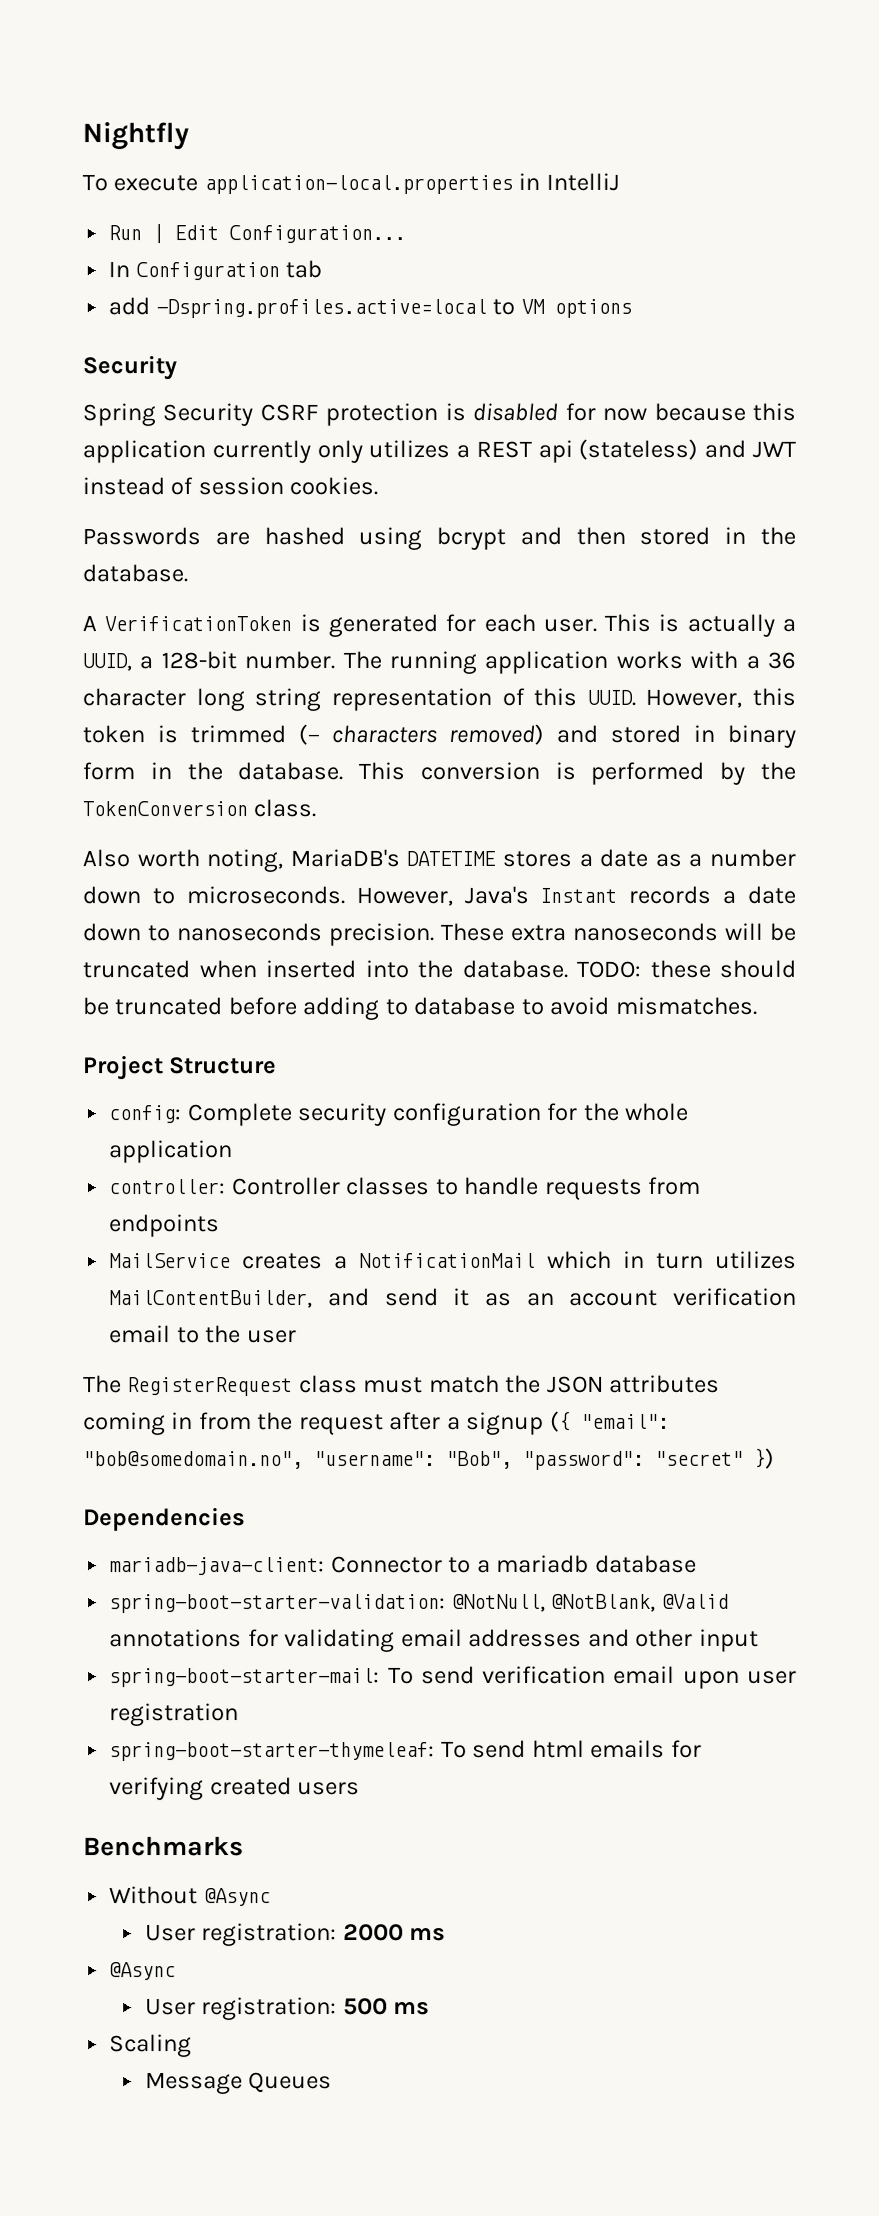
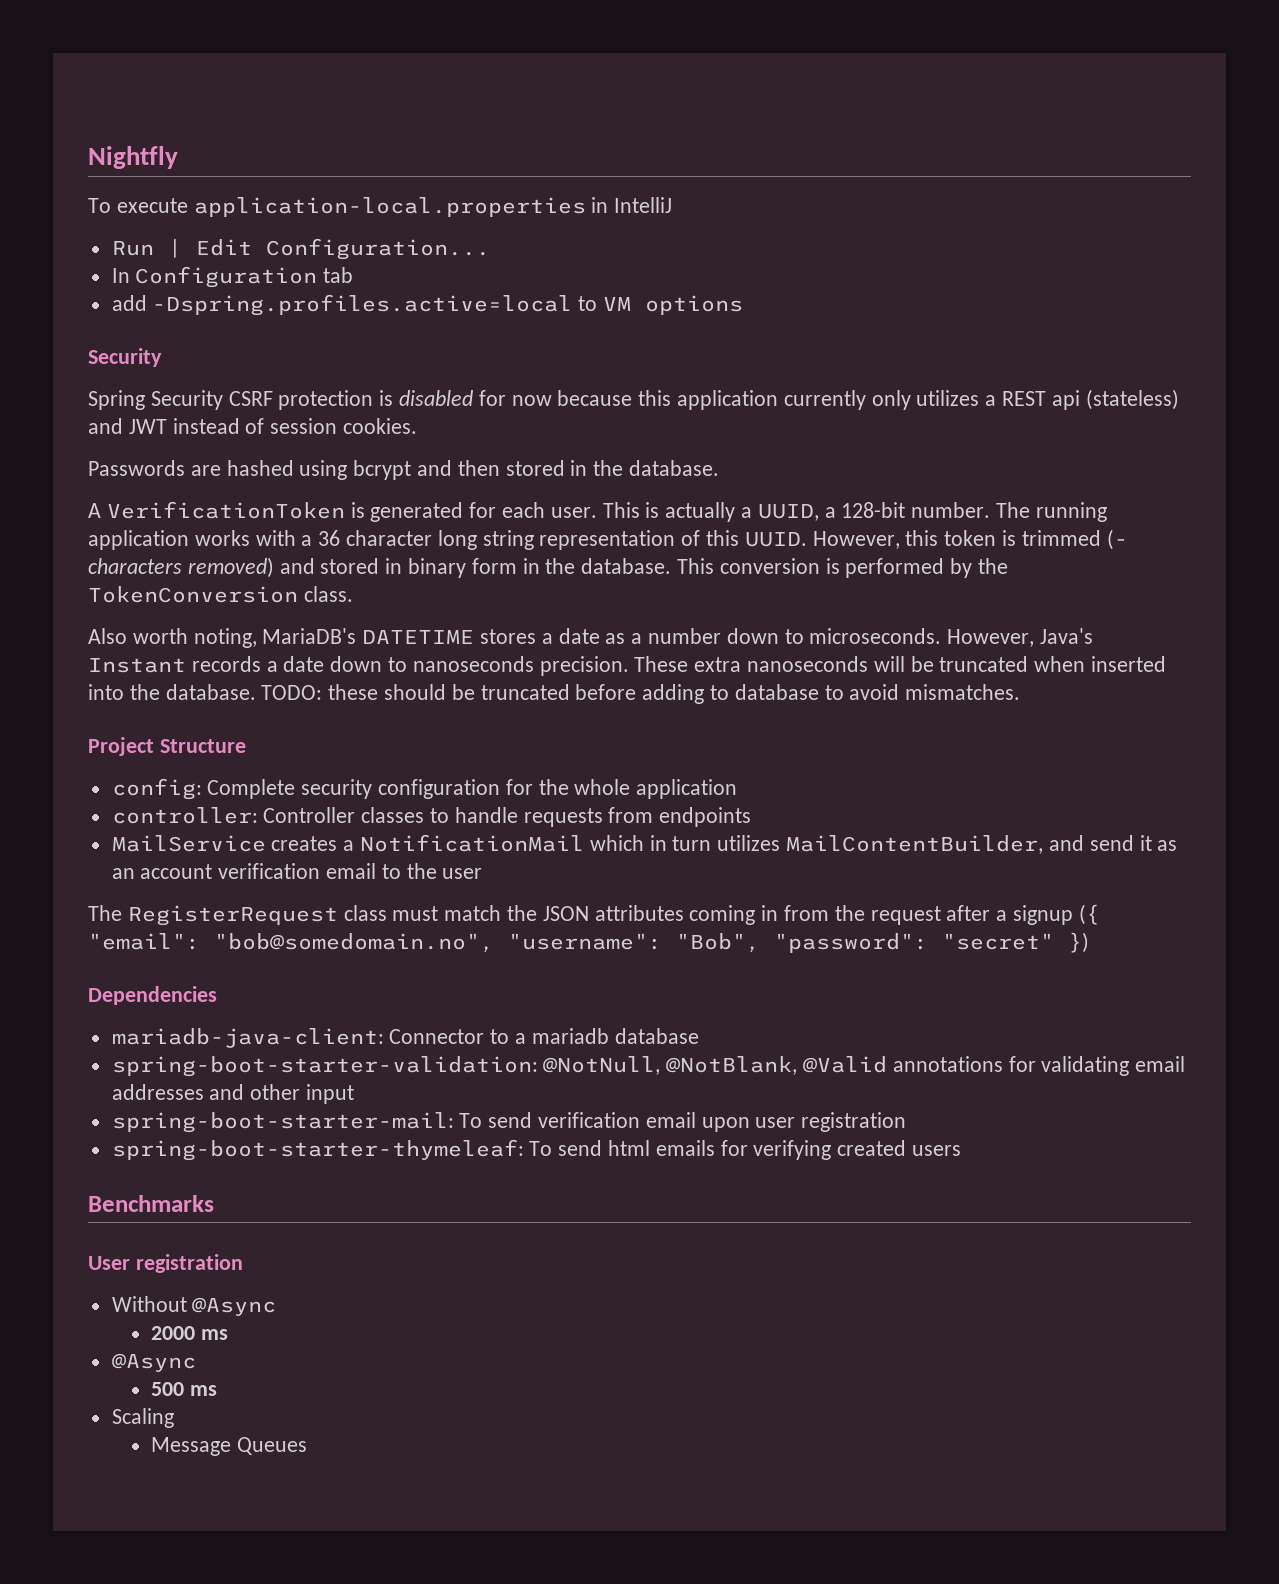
+ User registration
- User registration: 2000 ms
+ 2000 ms
- User registration: 500 ms
+ 500 ms

